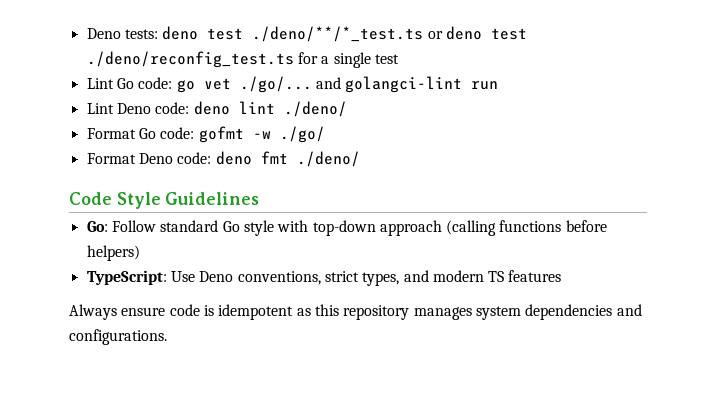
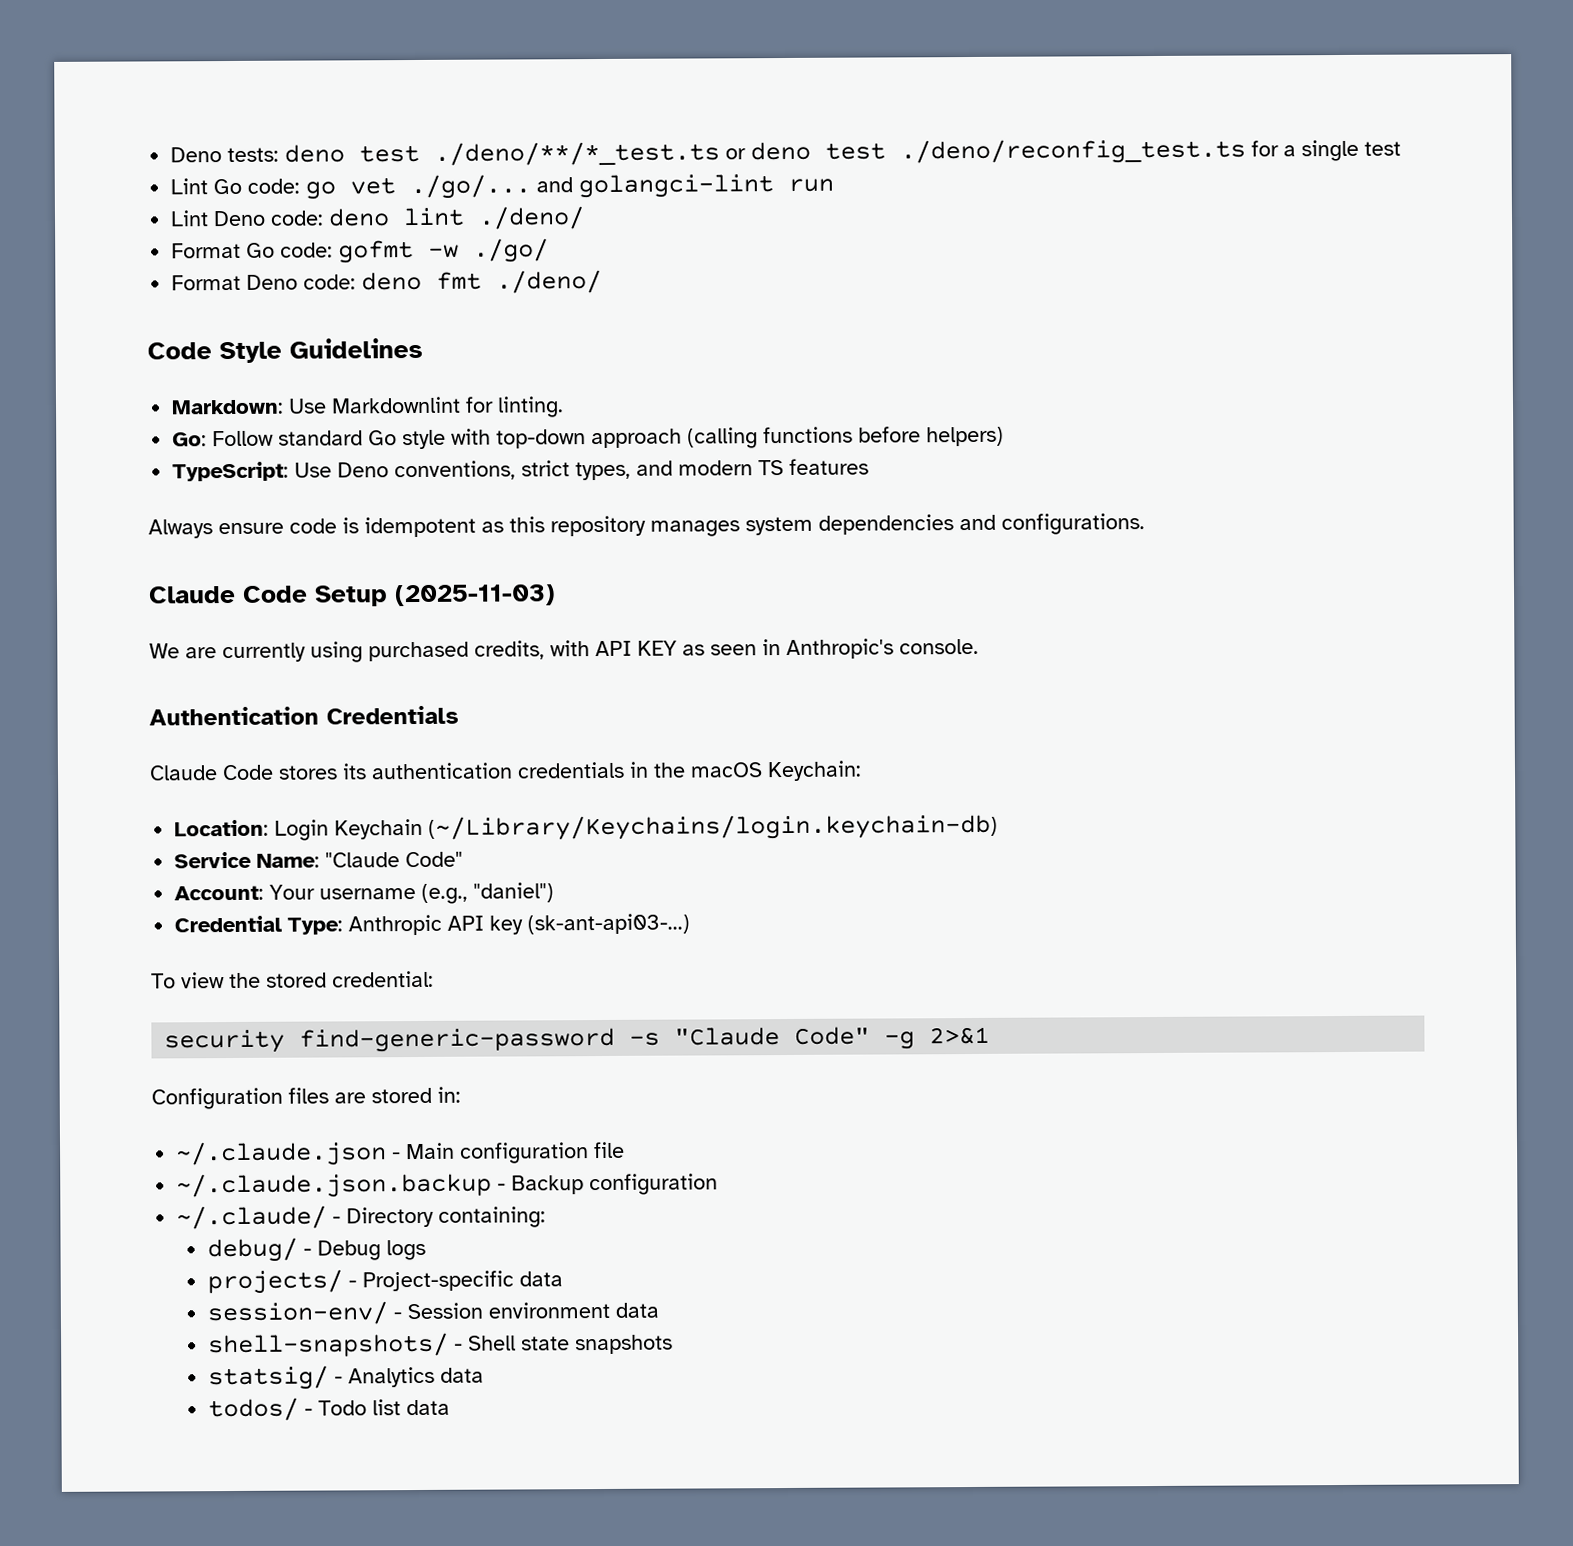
+ Markdown: Use Markdownlint for linting.
+ Claude Code Setup (2025-11-03)
+ We are currently using purchased credits, with API KEY as seen in Anthropic's console.
+ Authentication Credentials
+ Claude Code stores its authentication credentials in the macOS Keychain:
+ Location: Login Keychain (~/Library/Keychains/login.keychain-db)
+ Service Name: "Claude Code"
+ Account: Your username (e.g., "daniel")
+ Credential Type: Anthropic API key (sk-ant-api03-...)
+ To view the stored credential:
+ security find-generic-password -s "Claude Code" -g 2>&1
+ Configuration files are stored in:
+ ~/.claude.json - Main configuration file
+ ~/.claude.json.backup - Backup configuration
+ ~/.claude/ - Directory containing:
+ debug/ - Debug logs
+ projects/ - Project-specific data
+ session-env/ - Session environment data
+ shell-snapshots/ - Shell state snapshots
+ statsig/ - Analytics data
+ todos/ - Todo list data

